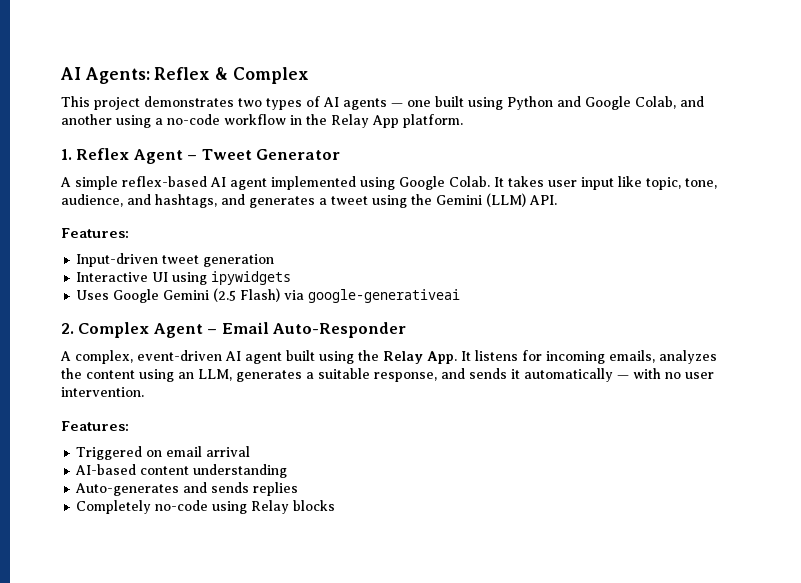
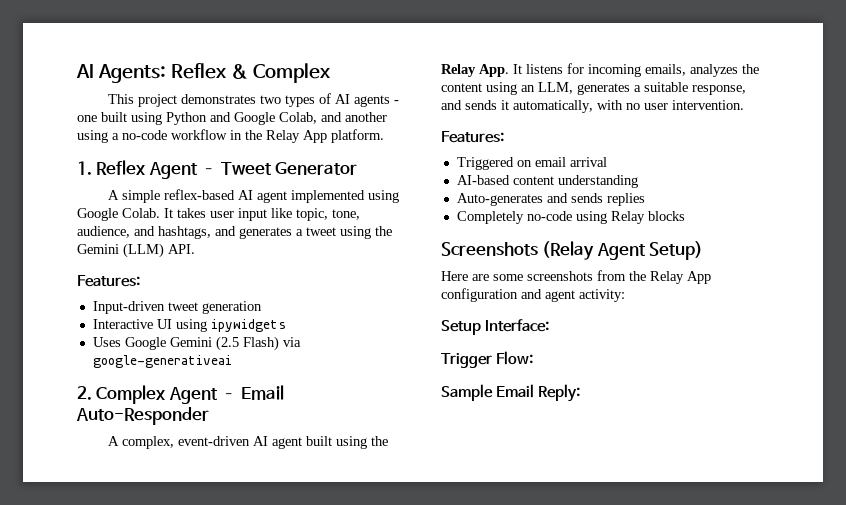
- This project demonstrates two types of AI agents — one built using Python and Google Colab, and another using a no-code workflow in the Relay App platform.
+ This project demonstrates two types of AI agents - one built using Python and Google Colab, and another using a no-code workflow in the Relay App platform.
- A complex, event-driven AI agent built using the Relay App. It listens for incoming emails, analyzes the content using an LLM, generates a suitable response, and sends it automatically — with no user intervention.
+ A complex, event-driven AI agent built using the Relay App. It listens for incoming emails, analyzes the content using an LLM, generates a suitable response, and sends it automatically, with no user intervention.
+ Screenshots (Relay Agent Setup)
+ Here are some screenshots from the Relay App configuration and agent activity:
+ Setup Interface:
+ Trigger Flow:
+ Sample Email Reply:

